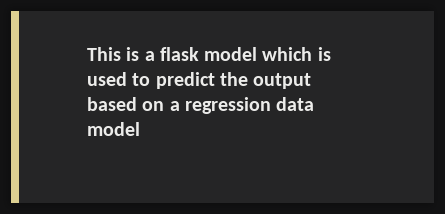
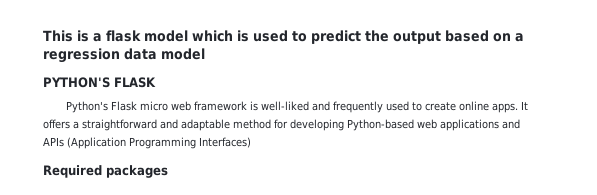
+ PYTHON'S FLASK
+ Python's Flask micro web framework is well-liked and frequently used to create online apps. It offers a straightforward and adaptable method for developing Python-based web applications and APIs (Application Programming Interfaces)
+ Required packages

